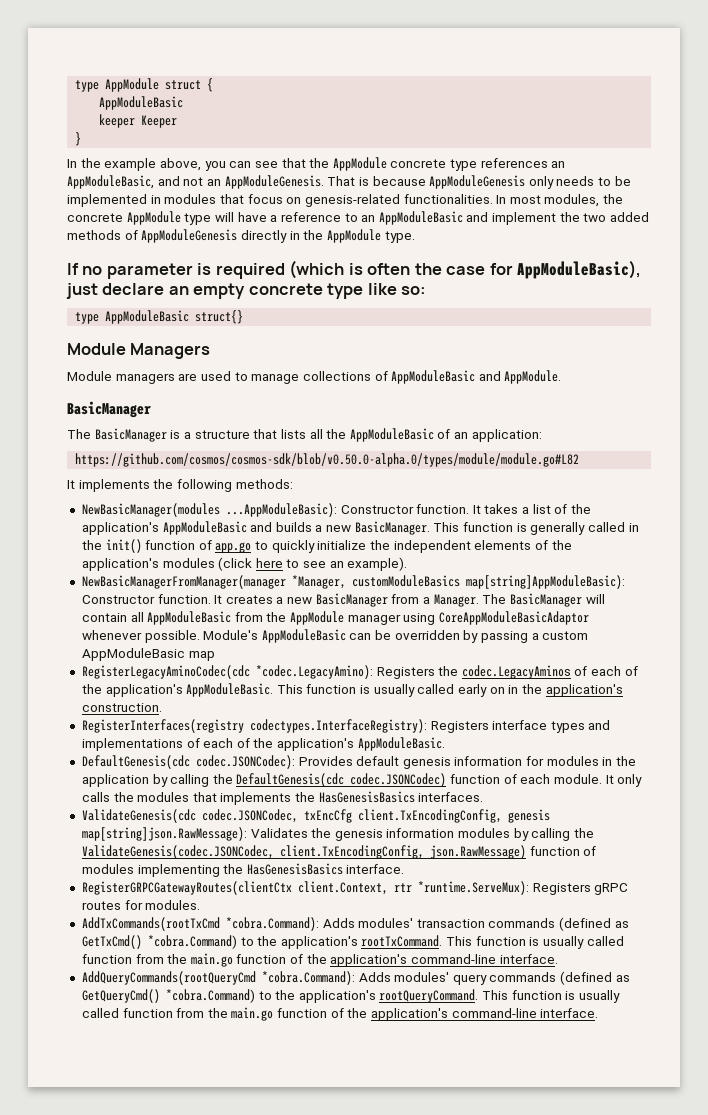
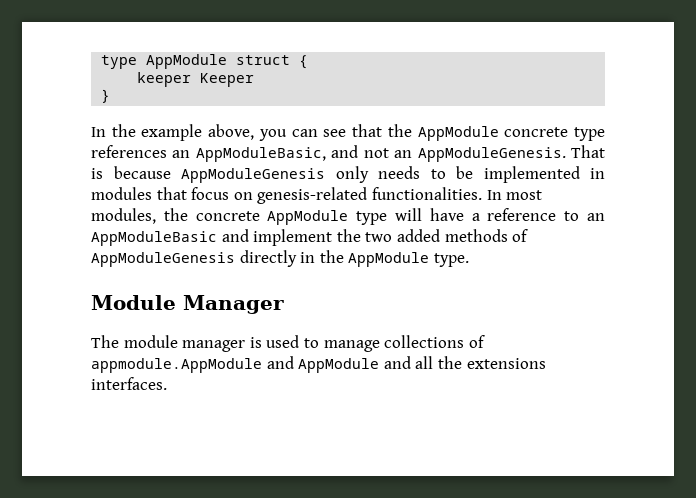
  type AppModule struct {
- AppModuleBasic
- If no parameter is required (which is often the case for AppModuleBasic), just declare an empty concrete type like so:
- type AppModuleBasic struct{}
- Module Managers
- Module managers are used to manage collections of AppModuleBasic and AppModule.
- BasicManager
- The BasicManager is a structure that lists all the AppModuleBasic of an application:
- https://github.com/cosmos/cosmos-sdk/blob/v0.50.0-alpha.0/types/module/module.go#L82
- It implements the following methods:
- NewBasicManager(modules ...AppModuleBasic): Constructor function. It takes a list of the application's AppModuleBasic and builds a new BasicManager. This function is generally called in the init() function of app.go to quickly initialize the independent elements of the application's modules (click here to see an example).
- NewBasicManagerFromManager(manager *Manager, customModuleBasics map[string]AppModuleBasic): Constructor function. It creates a new BasicManager from a Manager. The BasicManager will contain all AppModuleBasic from the AppModule manager using CoreAppModuleBasicAdaptor whenever possible. Module's AppModuleBasic can be overridden by passing a custom AppModuleBasic map
- RegisterLegacyAminoCodec(cdc *codec.LegacyAmino): Registers the codec.LegacyAminos of each of the application's AppModuleBasic. This function is usually called early on in the application's construction.
- RegisterInterfaces(registry codectypes.InterfaceRegistry): Registers interface types and implementations of each of the application's AppModuleBasic.
- DefaultGenesis(cdc codec.JSONCodec): Provides default genesis information for modules in the application by calling the DefaultGenesis(cdc codec.JSONCodec) function of each module. It only calls the modules that implements the HasGenesisBasics interfaces.
- ValidateGenesis(cdc codec.JSONCodec, txEncCfg client.TxEncodingConfig, genesis map[string]json.RawMessage): Validates the genesis information modules by calling the ValidateGenesis(codec.JSONCodec, client.TxEncodingConfig, json.RawMessage) function of modules implementing the HasGenesisBasics interface.
- RegisterGRPCGatewayRoutes(clientCtx client.Context, rtr *runtime.ServeMux): Registers gRPC routes for modules.
- AddTxCommands(rootTxCmd *cobra.Command): Adds modules' transaction commands (defined as GetTxCmd() *cobra.Command) to the application's rootTxCommand. This function is usually called function from the main.go function of the application's command-line interface.
- AddQueryCommands(rootQueryCmd *cobra.Command): Adds modules' query commands (defined as GetQueryCmd() *cobra.Command) to the application's rootQueryCommand. This function is usually called function from the main.go function of the application's command-line interface.
+ Module Manager
+ The module manager is used to manage collections of appmodule.AppModule and AppModule and all the extensions interfaces.

